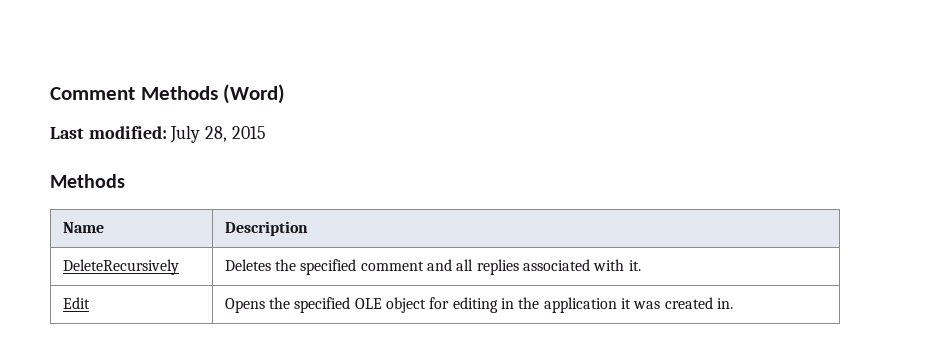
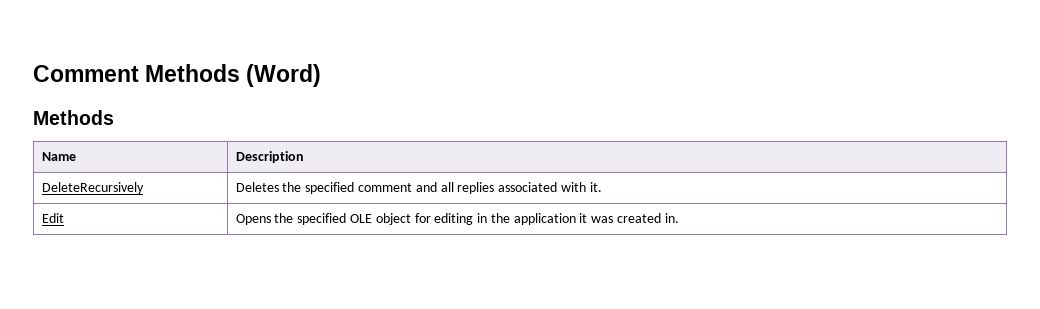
- Last modified: July 28, 2015

